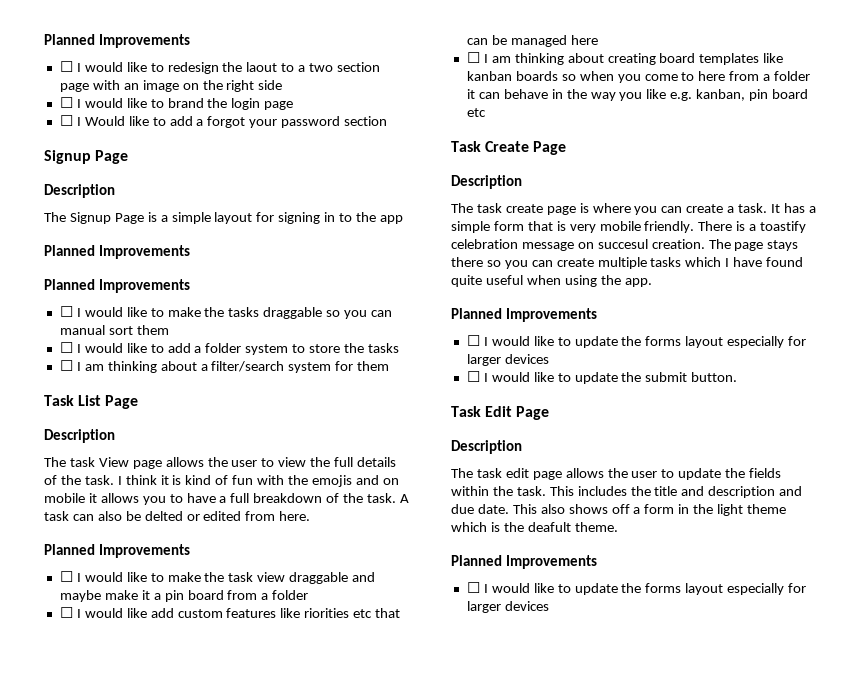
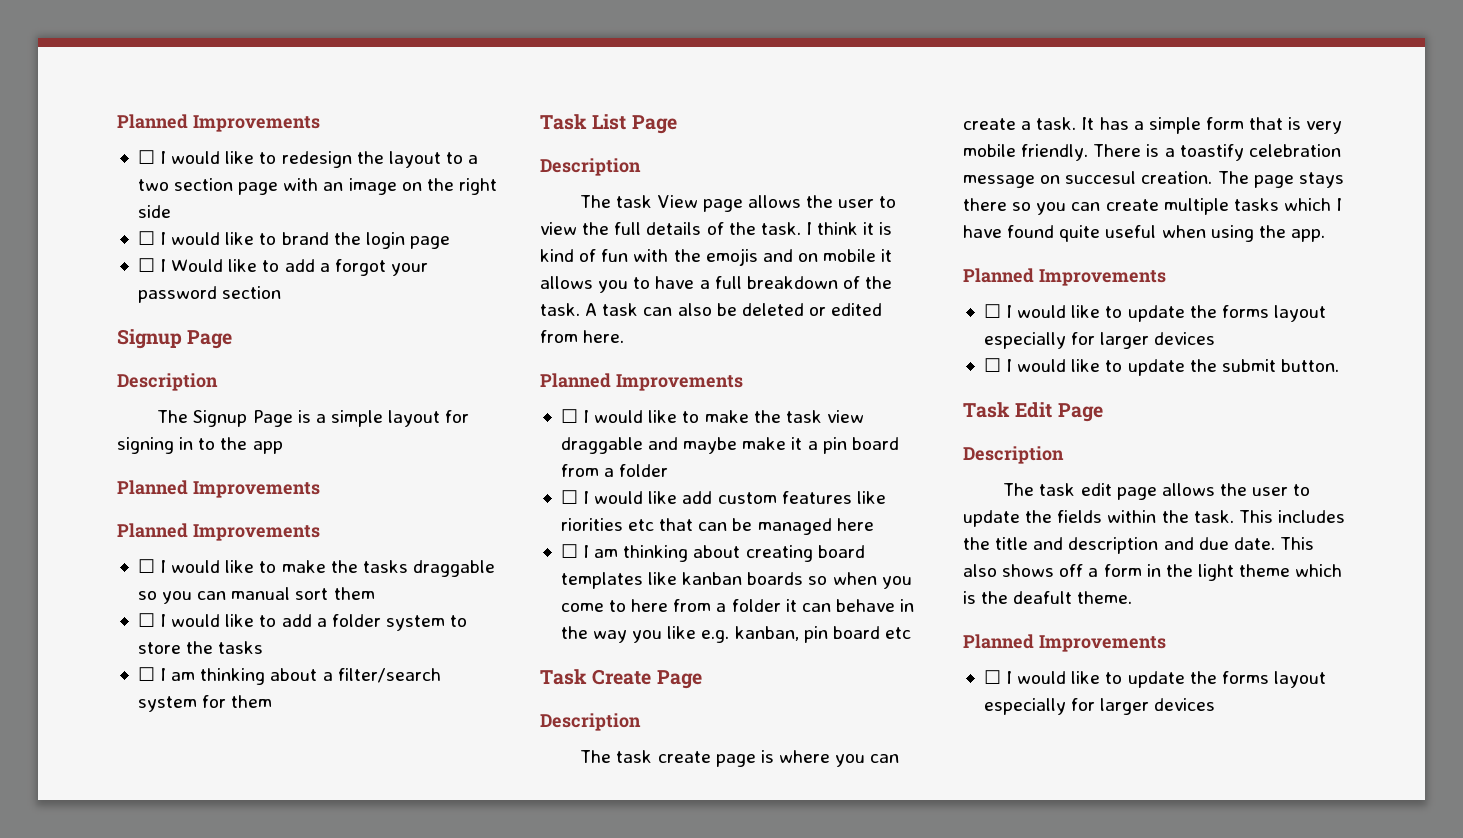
- ☐ I would like to redesign the laout to a two section page with an image on the right side
+ ☐ I would like to redesign the layout to a two section page with an image on the right side
- A task can also be delted or edited from here.
+ A task can also be deleted or edited from here.

